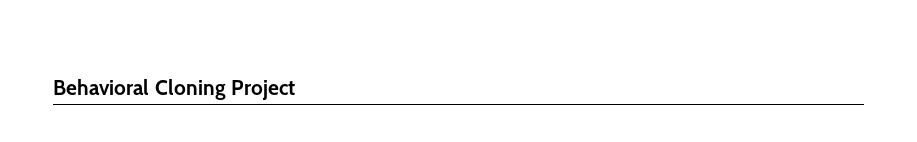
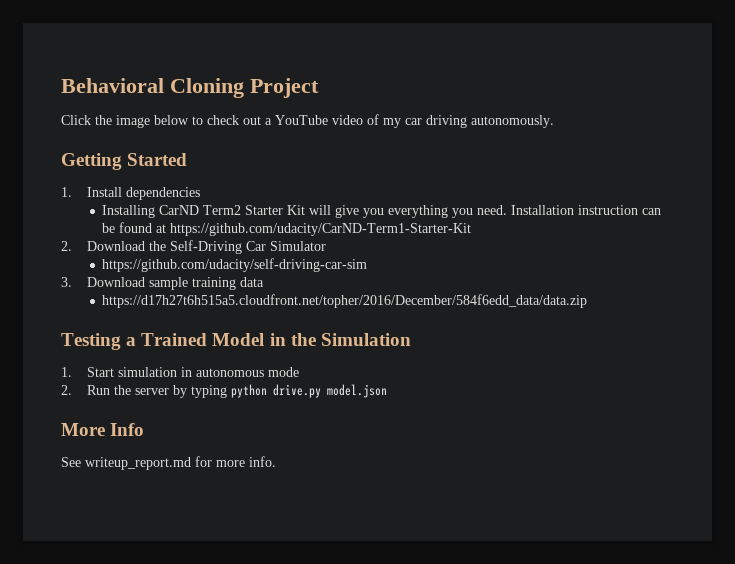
+ Click the image below to check out a YouTube video of my car driving autonomously.
+ Getting Started
+ 1. Install dependencies
+ Installing CarND Term2 Starter Kit will give you everything you need. Installation instruction can be found at https://github.com/udacity/CarND-Term1-Starter-Kit
+ 2. Download the Self-Driving Car Simulator
+ https://github.com/udacity/self-driving-car-sim
+ 3. Download sample training data
+ https://d17h27t6h515a5.cloudfront.net/topher/2016/December/584f6edd_data/data.zip
+ Testing a Trained Model in the Simulation
+ 1. Start simulation in autonomous mode
+ 2. Run the server by typing python drive.py model.json
+ More Info
+ See writeup_report.md for more info.

